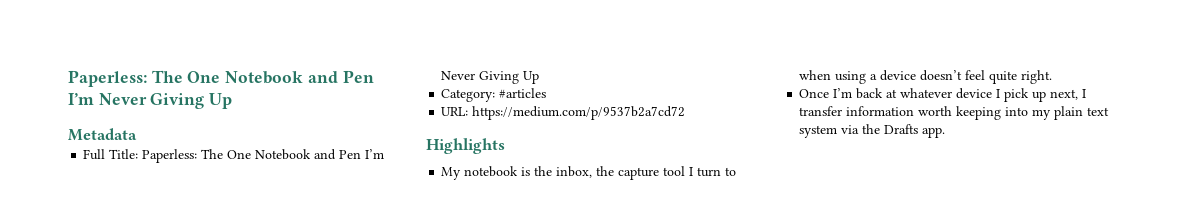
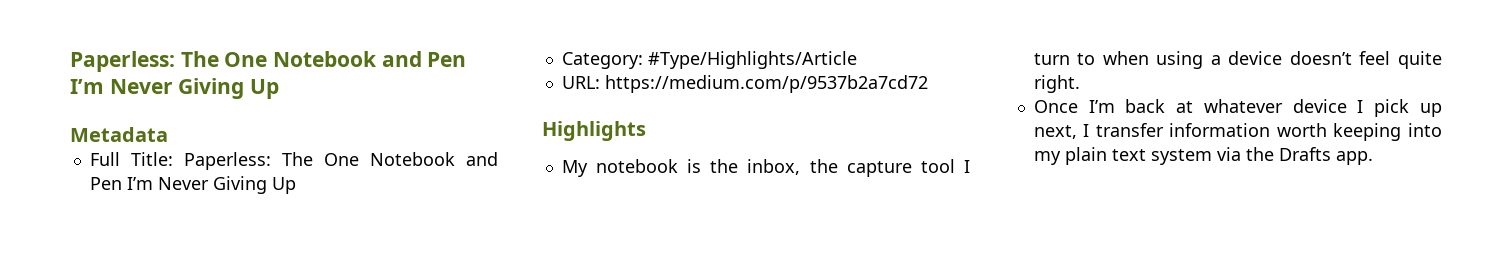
- Category: #articles
+ Category: #Type/Highlights/Article

